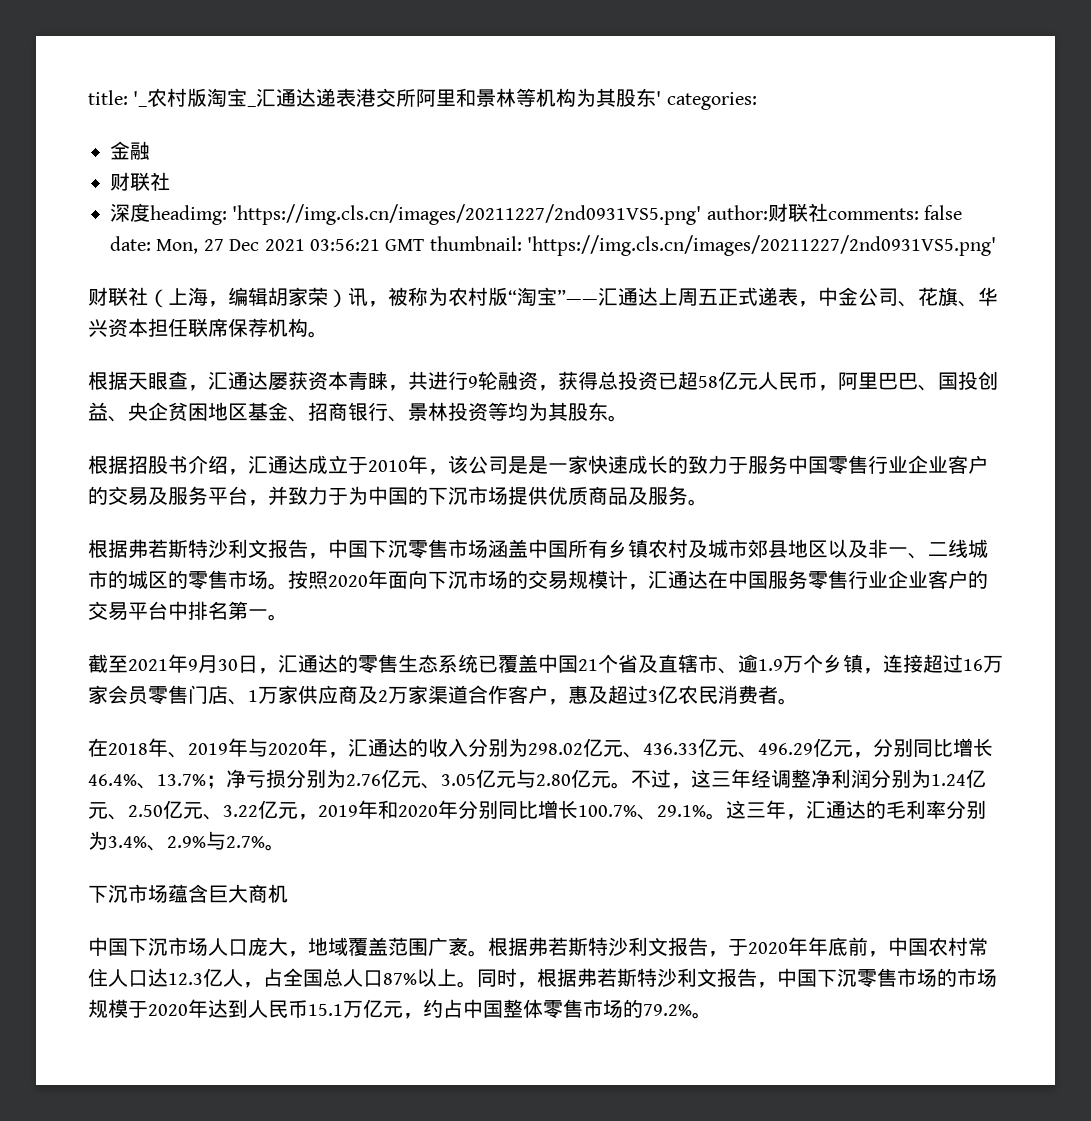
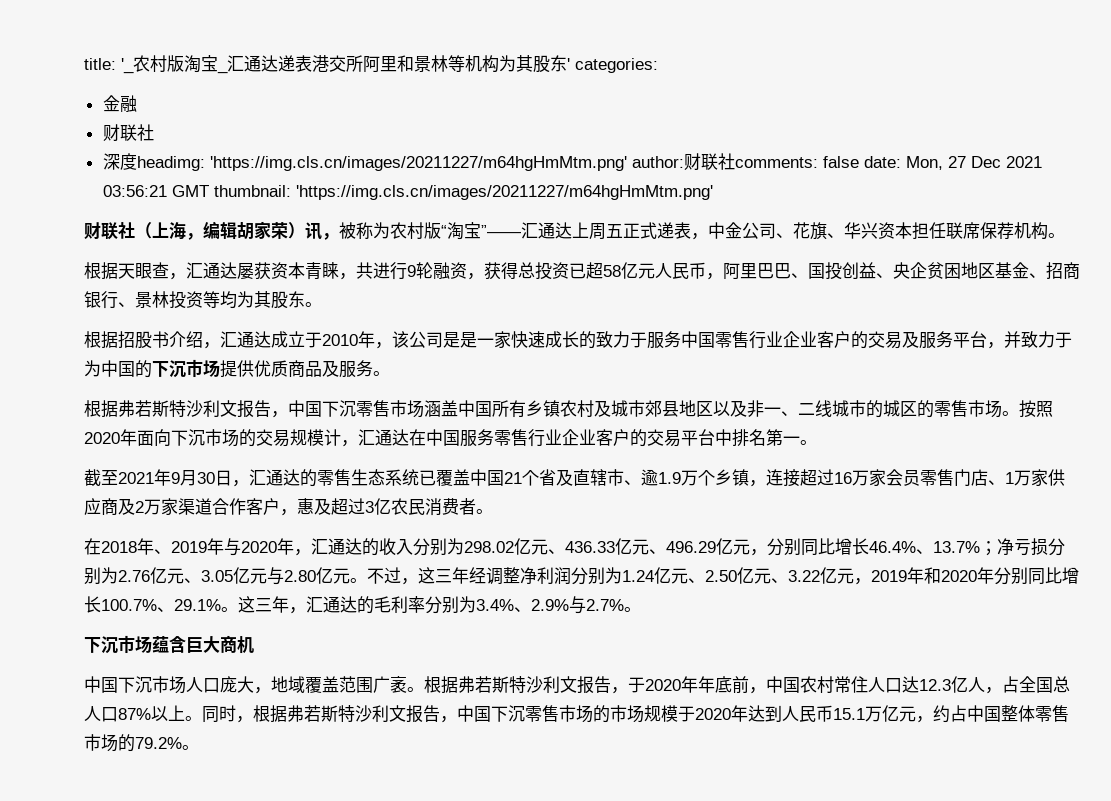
- 深度headimg: 'https://img.cls.cn/images/20211227/2nd0931VS5.png' author:财联社comments: false date: Mon, 27 Dec 2021 03:56:21 GMT thumbnail: 'https://img.cls.cn/images/20211227/2nd0931VS5.png'
+ 深度headimg: 'https://img.cls.cn/images/20211227/m64hgHmMtm.png' author:财联社comments: false date: Mon, 27 Dec 2021 03:56:21 GMT thumbnail: 'https://img.cls.cn/images/20211227/m64hgHmMtm.png'

